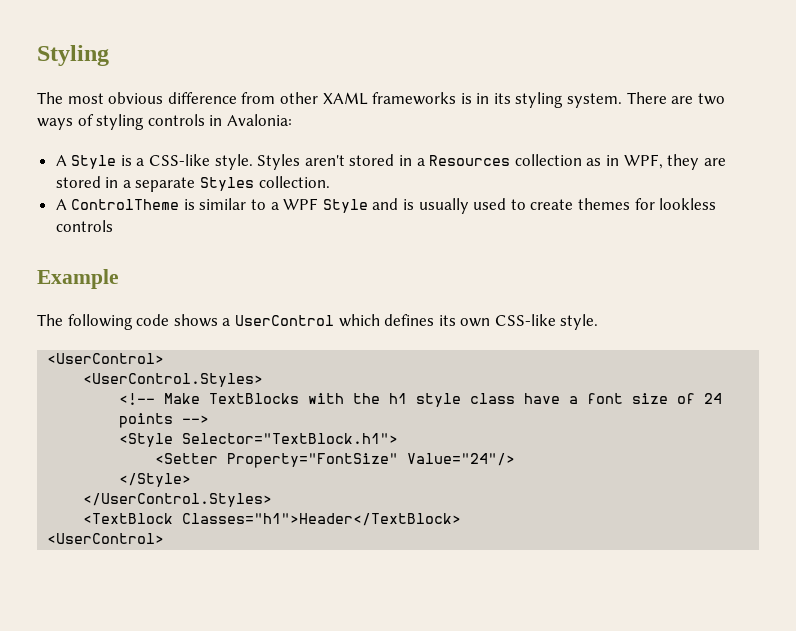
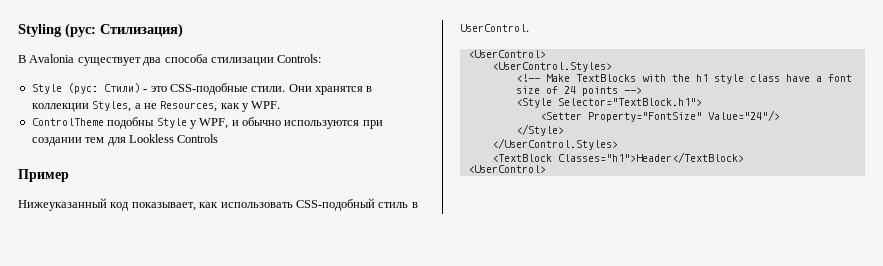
- Styling
- The most obvious difference from other XAML frameworks is in its styling system. There are two ways of styling controls in Avalonia:
- A Style is a CSS-like style. Styles aren't stored in a Resources collection as in WPF, they are stored in a separate Styles collection.
- A ControlTheme is similar to a WPF Style and is usually used to create themes for lookless controls
- Example
- The following code shows a UserControl which defines its own CSS-like style.
+ Styling (рус: Стилизация)
+ В Avalonia существует два способа стилизации Controls:
+ Style (рус: Стили) - это CSS-подобные стили. Они хранятся в коллекции Styles, а не Resources, как у WPF.
+ ControlTheme подобны Style у WPF, и обычно используются при создании тем для Lookless Controls
+ Пример
+ Нижеуказанный код показывает, как использовать CSS-подобный стиль в UserControl.

